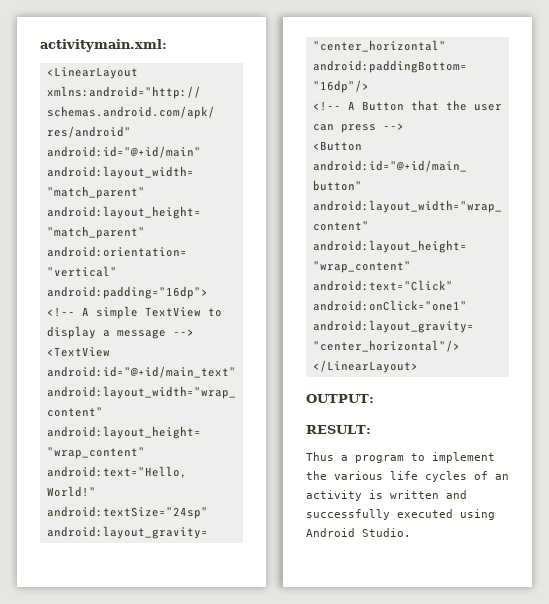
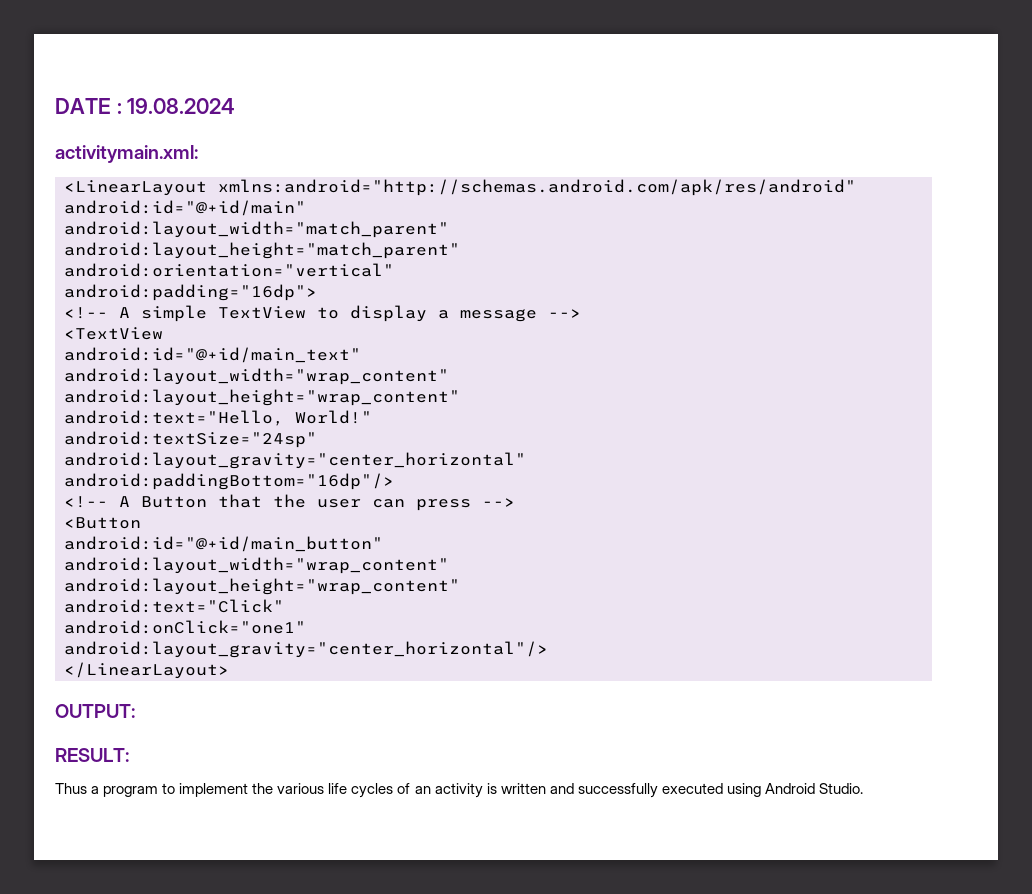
+ DATE : 19.08.2024

